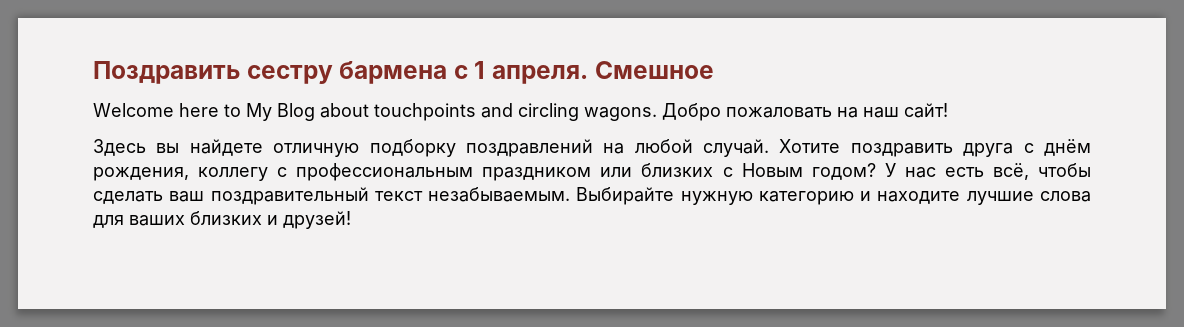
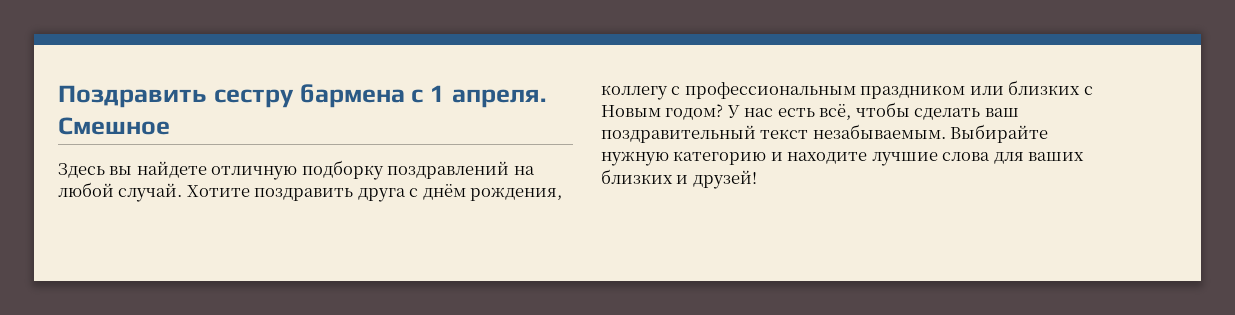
- Welcome here to My Blog about touchpoints and circling wagons. Добро пожаловать на наш сайт!

